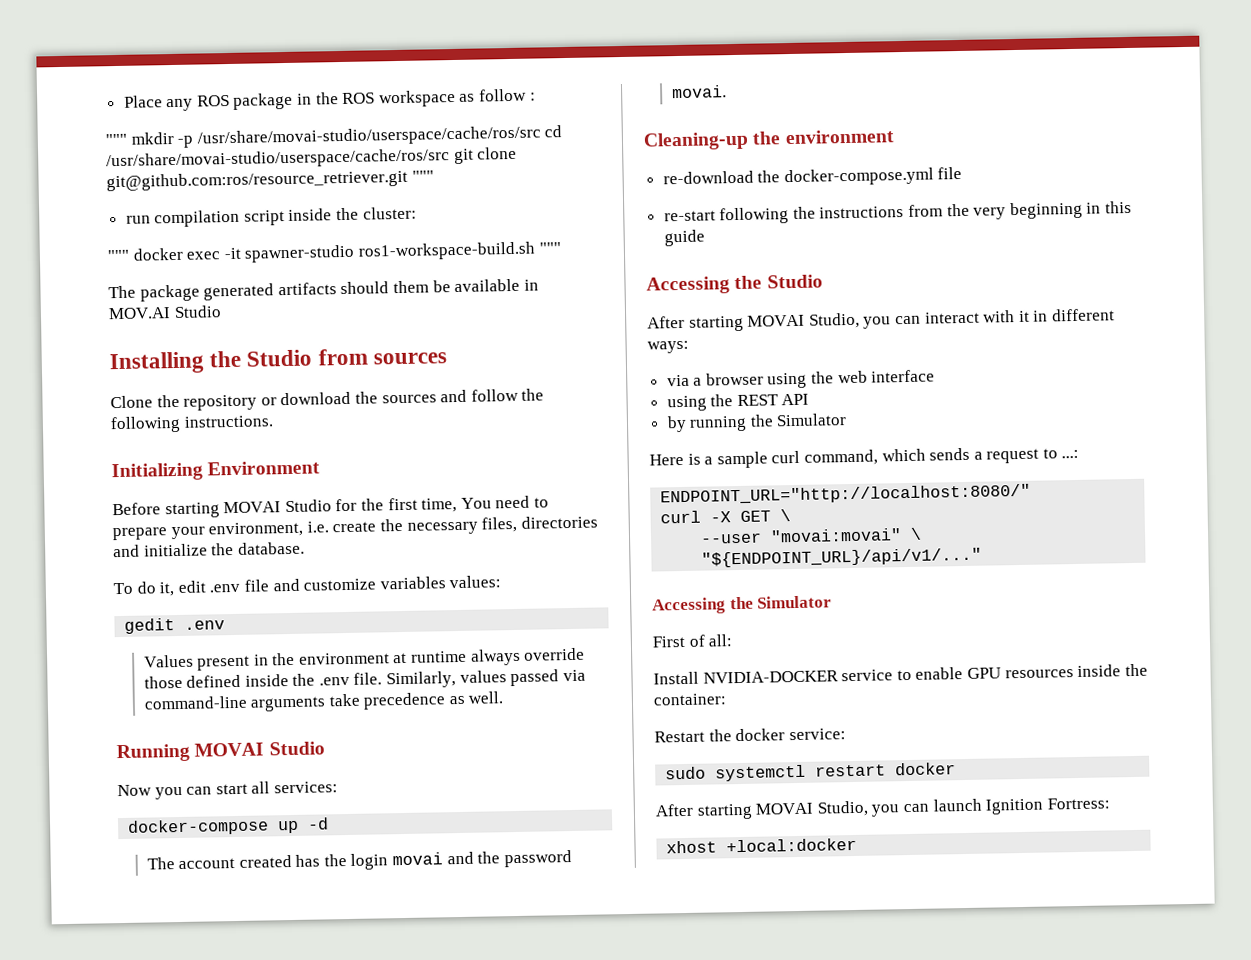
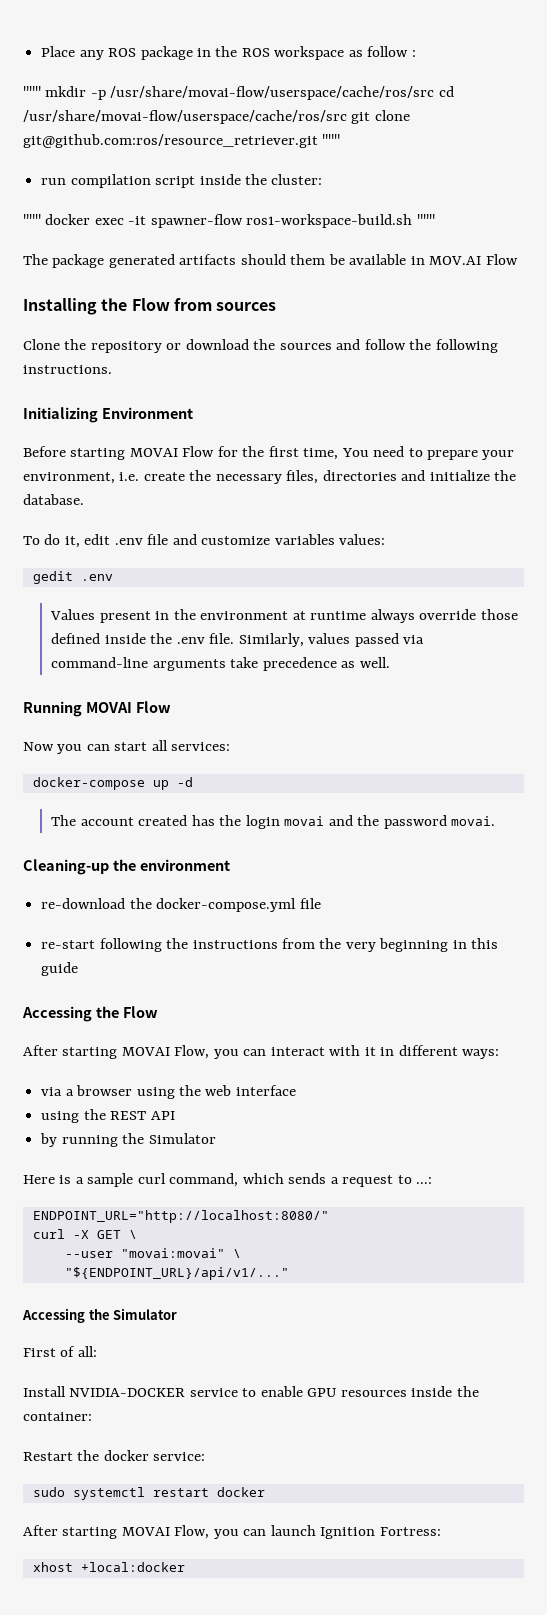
- """ mkdir -p /usr/share/movai-studio/userspace/cache/ros/src cd /usr/share/movai-studio/userspace/cache/ros/src git clone git@github.com:ros/resource_retriever.git """
+ """ mkdir -p /usr/share/movai-flow/userspace/cache/ros/src cd /usr/share/movai-flow/userspace/cache/ros/src git clone git@github.com:ros/resource_retriever.git """
- """ docker exec -it spawner-studio ros1-workspace-build.sh """
+ """ docker exec -it spawner-flow ros1-workspace-build.sh """
- The package generated artifacts should them be available in MOV.AI Studio
+ The package generated artifacts should them be available in MOV.AI Flow
- Installing the Studio from sources
+ Installing the Flow from sources
- Before starting MOVAI Studio for the first time, You need to prepare your environment, i.e. create the necessary files, directories and initialize the database.
+ Before starting MOVAI Flow for the first time, You need to prepare your environment, i.e. create the necessary files, directories and initialize the database.
- Running MOVAI Studio
+ Running MOVAI Flow
- Accessing the Studio
- After starting MOVAI Studio, you can interact with it in different ways:
+ Accessing the Flow
+ After starting MOVAI Flow, you can interact with it in different ways:
- After starting MOVAI Studio, you can launch Ignition Fortress:
+ After starting MOVAI Flow, you can launch Ignition Fortress:

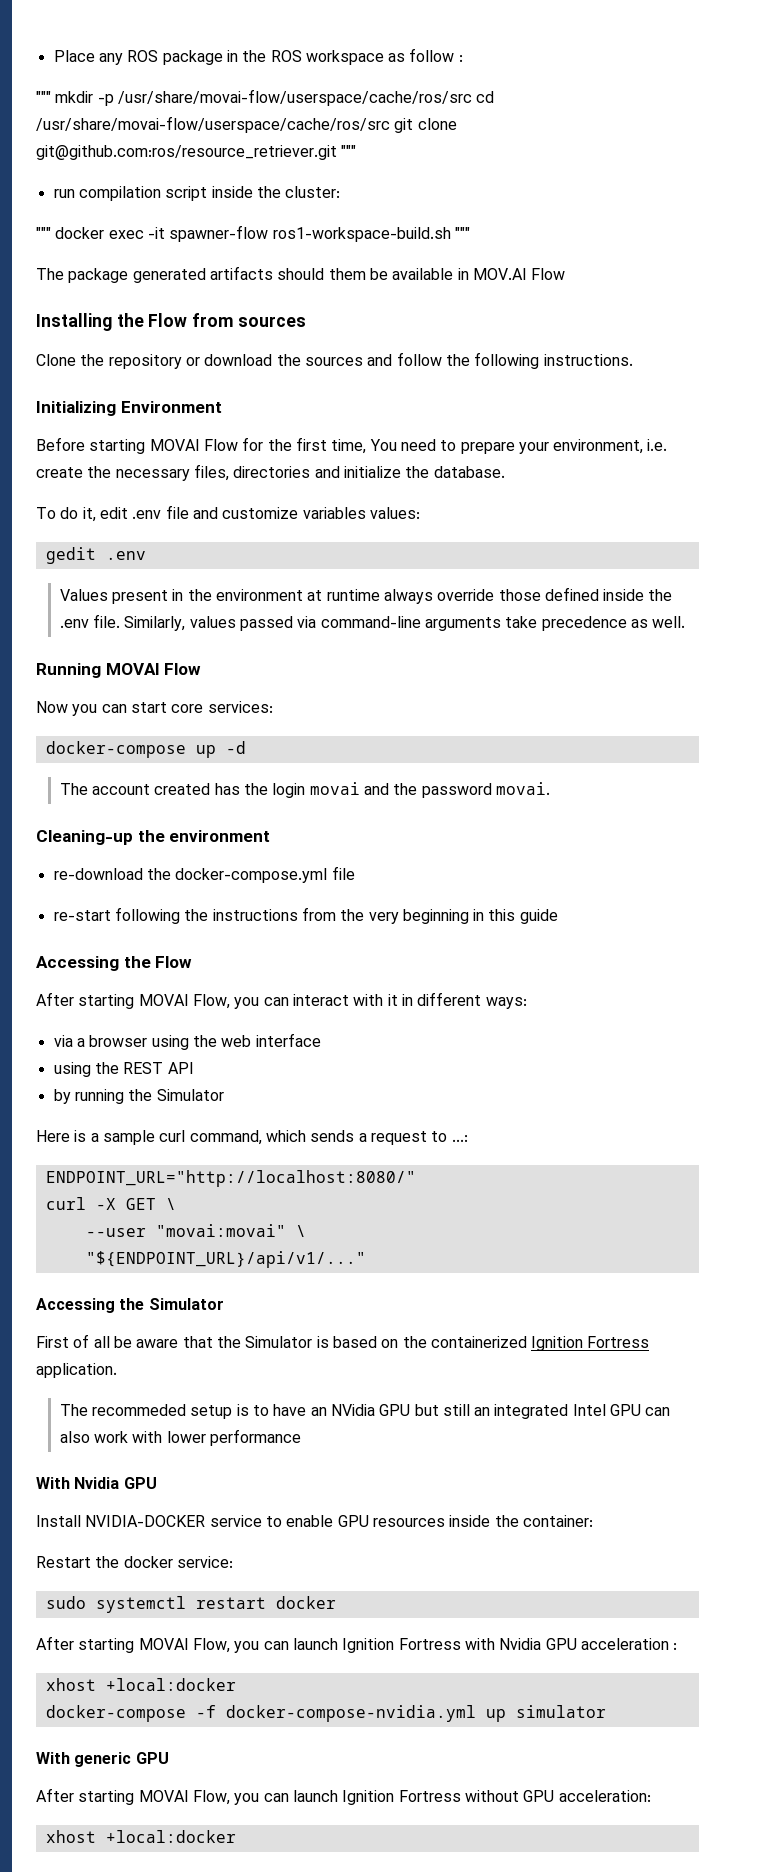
- Now you can start all services:
+ Now you can start core services:
- First of all:
+ First of all be aware that the Simulator is based on the containerized Ignition Fortress application.
+ The recommeded setup is to have an NVidia GPU but still an integrated Intel GPU can also work with lower performance
+ With Nvidia GPU
- After starting MOVAI Flow, you can launch Ignition Fortress:
+ After starting MOVAI Flow, you can launch Ignition Fortress with Nvidia GPU acceleration :
+ xhost +local:docker
+ docker-compose -f docker-compose-nvidia.yml up simulator
+ With generic GPU
+ After starting MOVAI Flow, you can launch Ignition Fortress without GPU acceleration:

